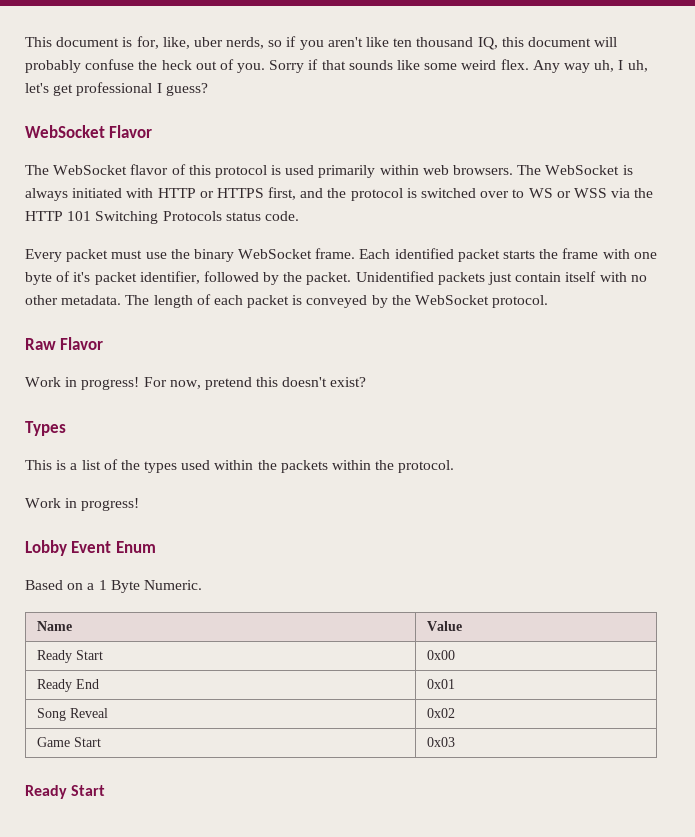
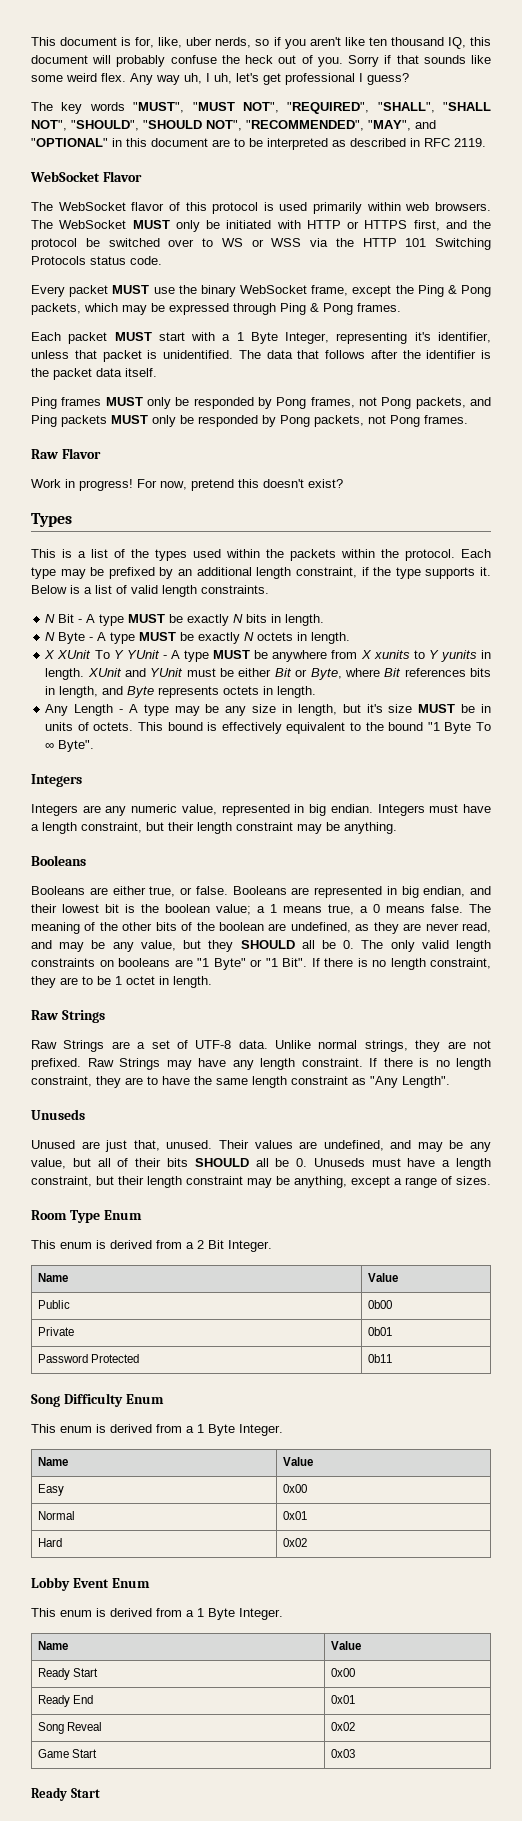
+ The key words "MUST", "MUST NOT", "REQUIRED", "SHALL", "SHALL NOT", "SHOULD", "SHOULD NOT", "RECOMMENDED", "MAY", and "OPTIONAL" in this document are to be interpreted as described in RFC 2119.
- The WebSocket is always initiated with HTTP or HTTPS first, and the protocol is switched over to WS or WSS via the HTTP 101 Switching Protocols status code.
+ The WebSocket MUST only be initiated with HTTP or HTTPS first, and the protocol be switched over to WS or WSS via the HTTP 101 Switching Protocols status code.
- Every packet must use the binary WebSocket frame. Each identified packet starts the frame with one byte of it's packet identifier, followed by the packet. Unidentified packets just contain itself with no other metadata. The length of each packet is conveyed by the WebSocket protocol.
+ Every packet MUST use the binary WebSocket frame, except the Ping & Pong packets, which may be expressed through Ping & Pong frames.
+ Each packet MUST start with a 1 Byte Integer, representing it's identifier, unless that packet is unidentified. The data that follows after the identifier is the packet data itself.
+ Ping frames MUST only be responded by Pong frames, not Pong packets, and Ping packets MUST only be responded by Pong packets, not Pong frames.
- This is a list of the types used within the packets within the protocol.
- Work in progress!
+ This is a list of the types used within the packets within the protocol. Each type may be prefixed by an additional length constraint, if the type supports it. Below is a list of valid length constraints.
+ N Bit - A type MUST be exactly N bits in length.
+ N Byte - A type MUST be exactly N octets in length.
+ X XUnit To Y YUnit - A type MUST be anywhere from X xunits to Y yunits in length. XUnit and YUnit must be either Bit or Byte, where Bit references bits in length, and Byte represents octets in length.
+ Any Length - A type may be any size in length, but it's size MUST be in units of octets. This bound is effectively equivalent to the bound "1 Byte To ∞ Byte".
+ Integers
+ Integers are any numeric value, represented in big endian. Integers must have a length constraint, but their length constraint may be anything.
+ Booleans
+ Booleans are either true, or false. Booleans are represented in big endian, and their lowest bit is the boolean value; a 1 means true, a 0 means false. The meaning of the other bits of the boolean are undefined, as they are never read, and may be any value, but they SHOULD all be 0. The only valid length constraints on booleans are "1 Byte" or "1 Bit". If there is no length constraint, they are to be 1 octet in length.
+ Raw Strings
+ Raw Strings are a set of UTF-8 data. Unlike normal strings, they are not prefixed. Raw Strings may have any length constraint. If there is no length constraint, they are to have the same length constraint as "Any Length".
+ Unuseds
+ Unused are just that, unused. Their values are undefined, and may be any value, but all of their bits SHOULD all be 0. Unuseds must have a length constraint, but their length constraint may be anything, except a range of sizes.
+ Room Type Enum
+ This enum is derived from a 2 Bit Integer.
+ Name | Value
+ Public | 0b00
+ Private | 0b01
+ Password Protected | 0b11
+ Song Difficulty Enum
+ This enum is derived from a 1 Byte Integer.
+ Name | Value
+ Easy | 0x00
+ Normal | 0x01
+ Hard | 0x02
  Lobby Event Enum
- Based on a 1 Byte Numeric.
+ This enum is derived from a 1 Byte Integer.

